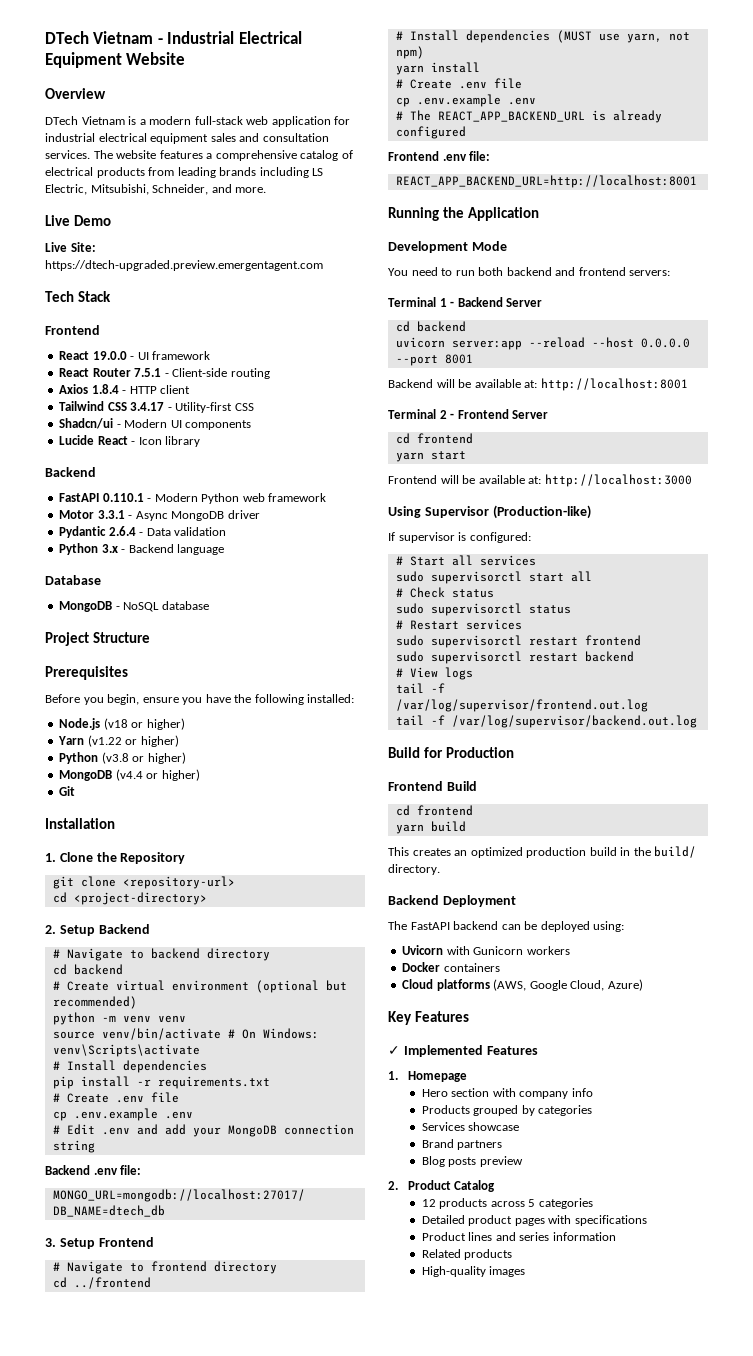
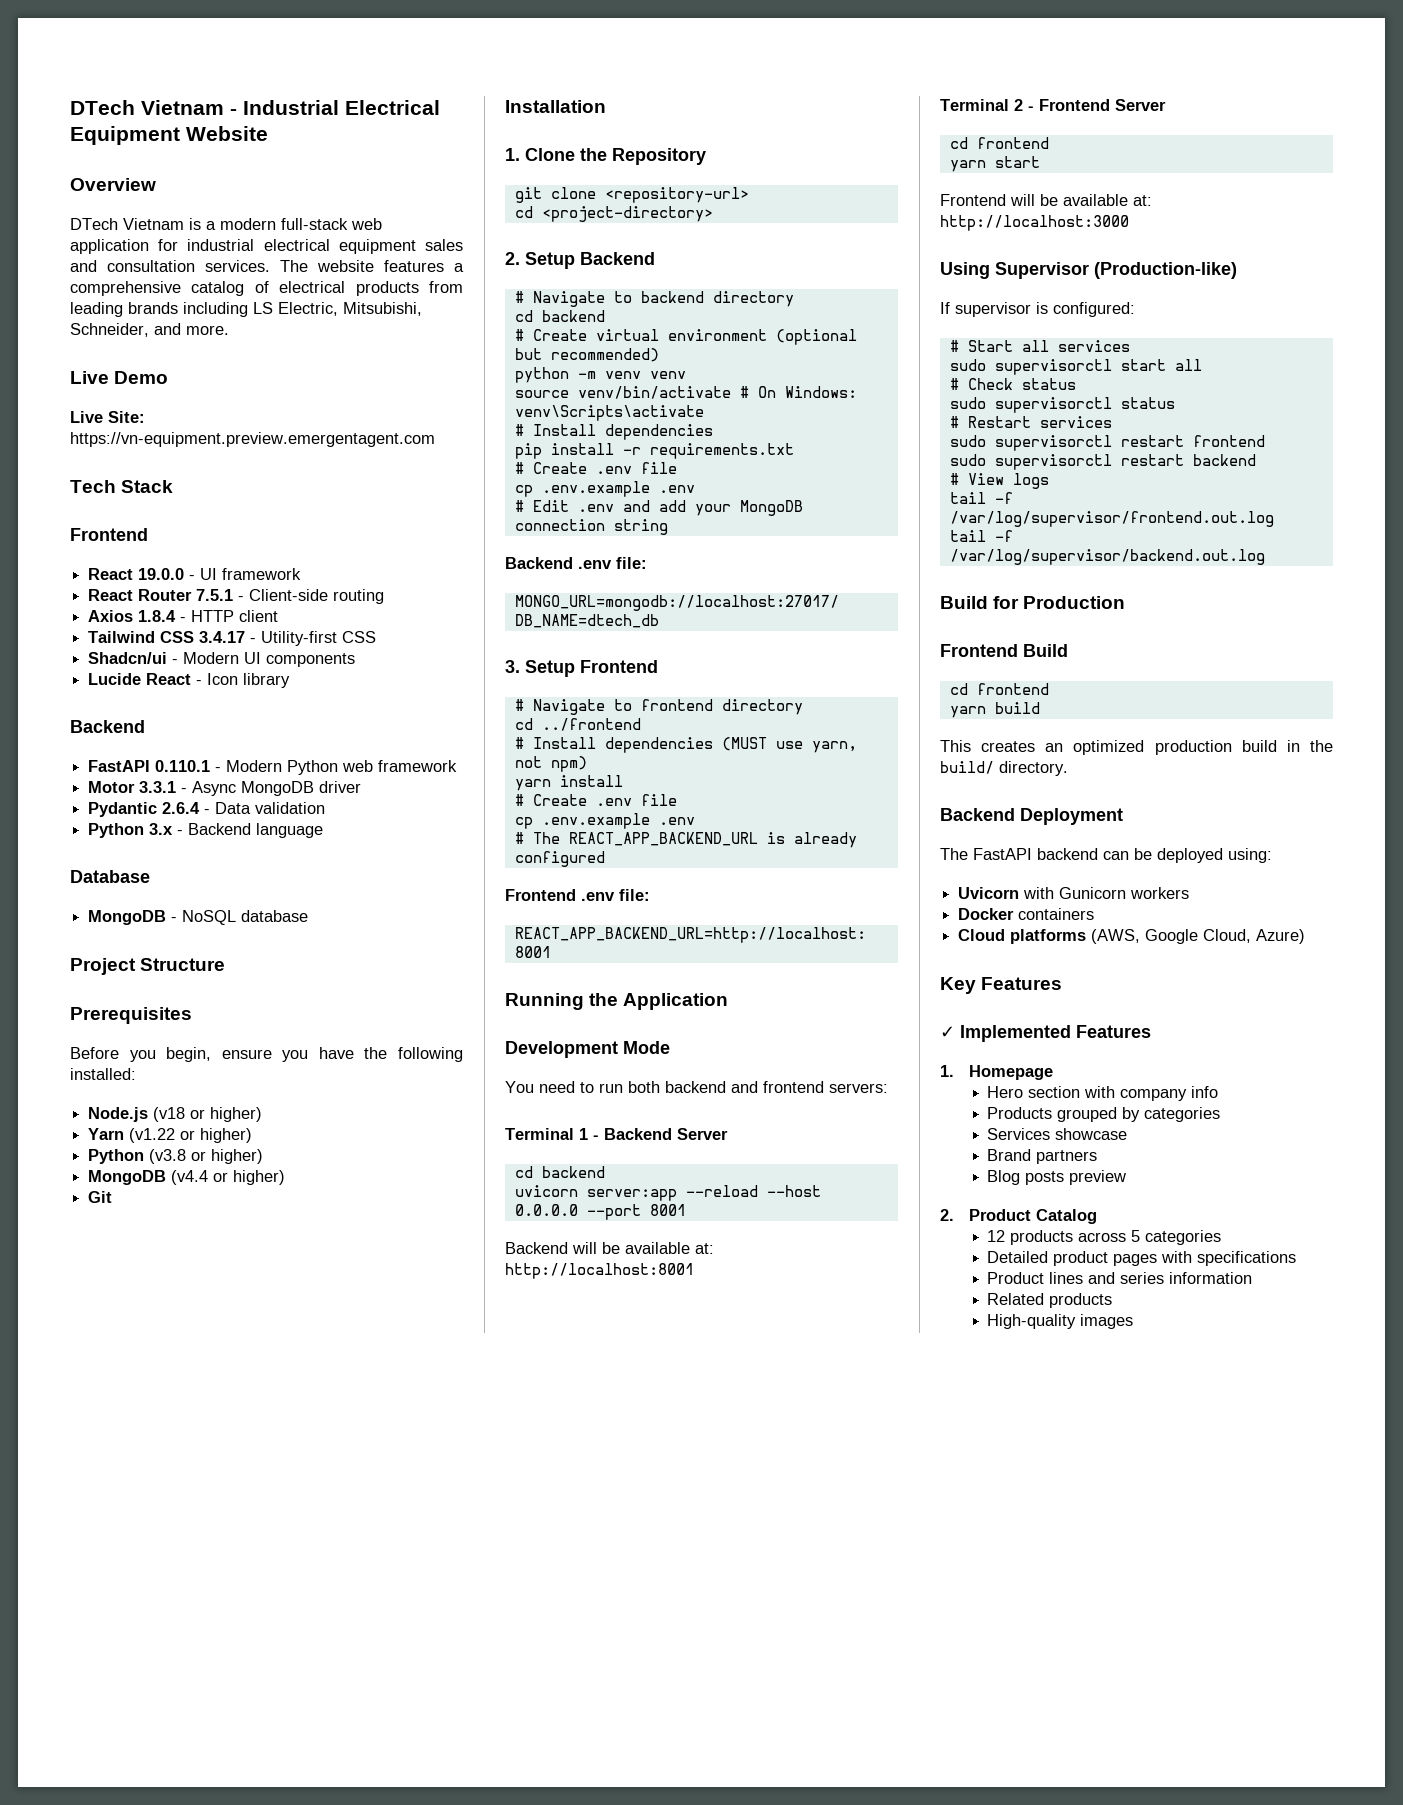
- Live Site: https://dtech-upgraded.preview.emergentagent.com
+ Live Site: https://vn-equipment.preview.emergentagent.com

